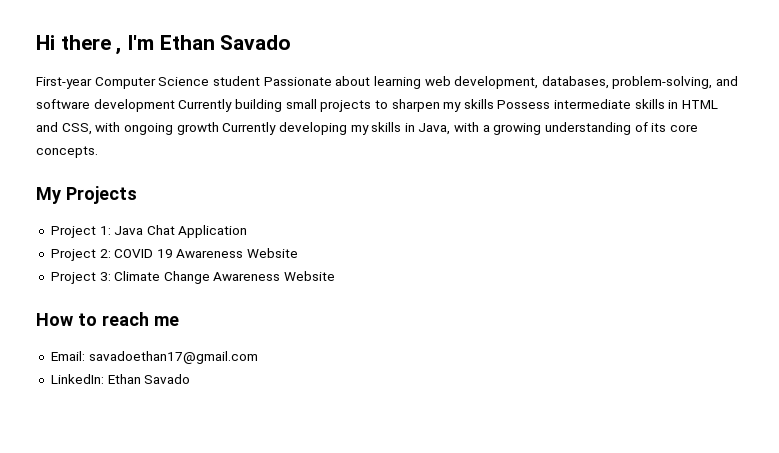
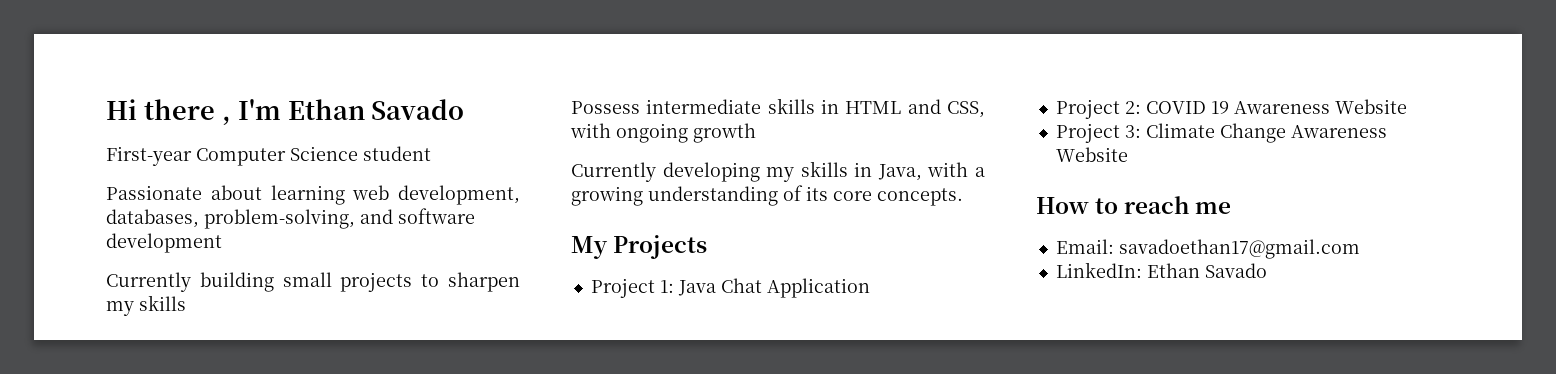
- First-year Computer Science student Passionate about learning web development, databases, problem-solving, and software development Currently building small projects to sharpen my skills Possess intermediate skills in HTML and CSS, with ongoing growth Currently developing my skills in Java, with a growing understanding of its core concepts.
+ First-year Computer Science student
+ Passionate about learning web development, databases, problem-solving, and software development
+ Currently building small projects to sharpen my skills
+ Possess intermediate skills in HTML and CSS, with ongoing growth
+ Currently developing my skills in Java, with a growing understanding of its core concepts.

